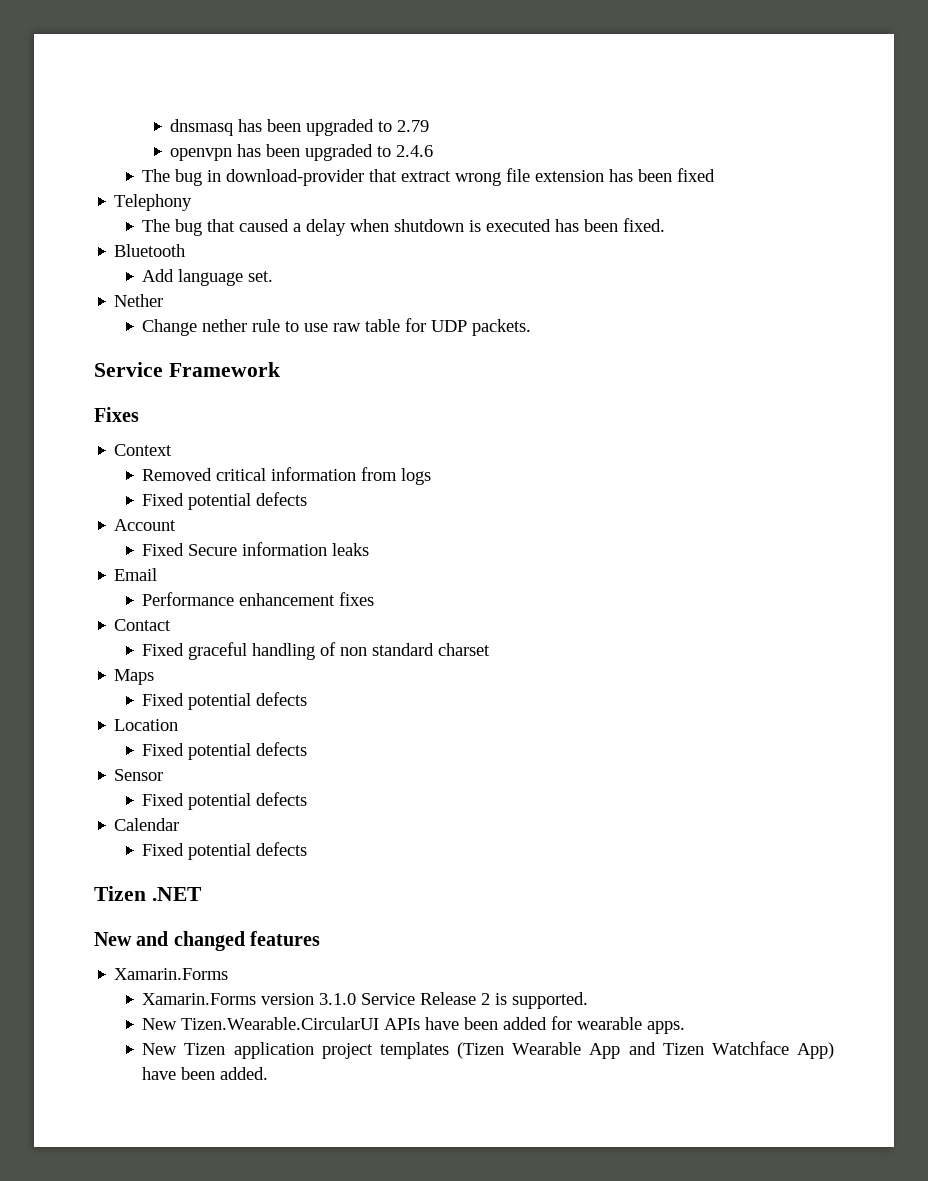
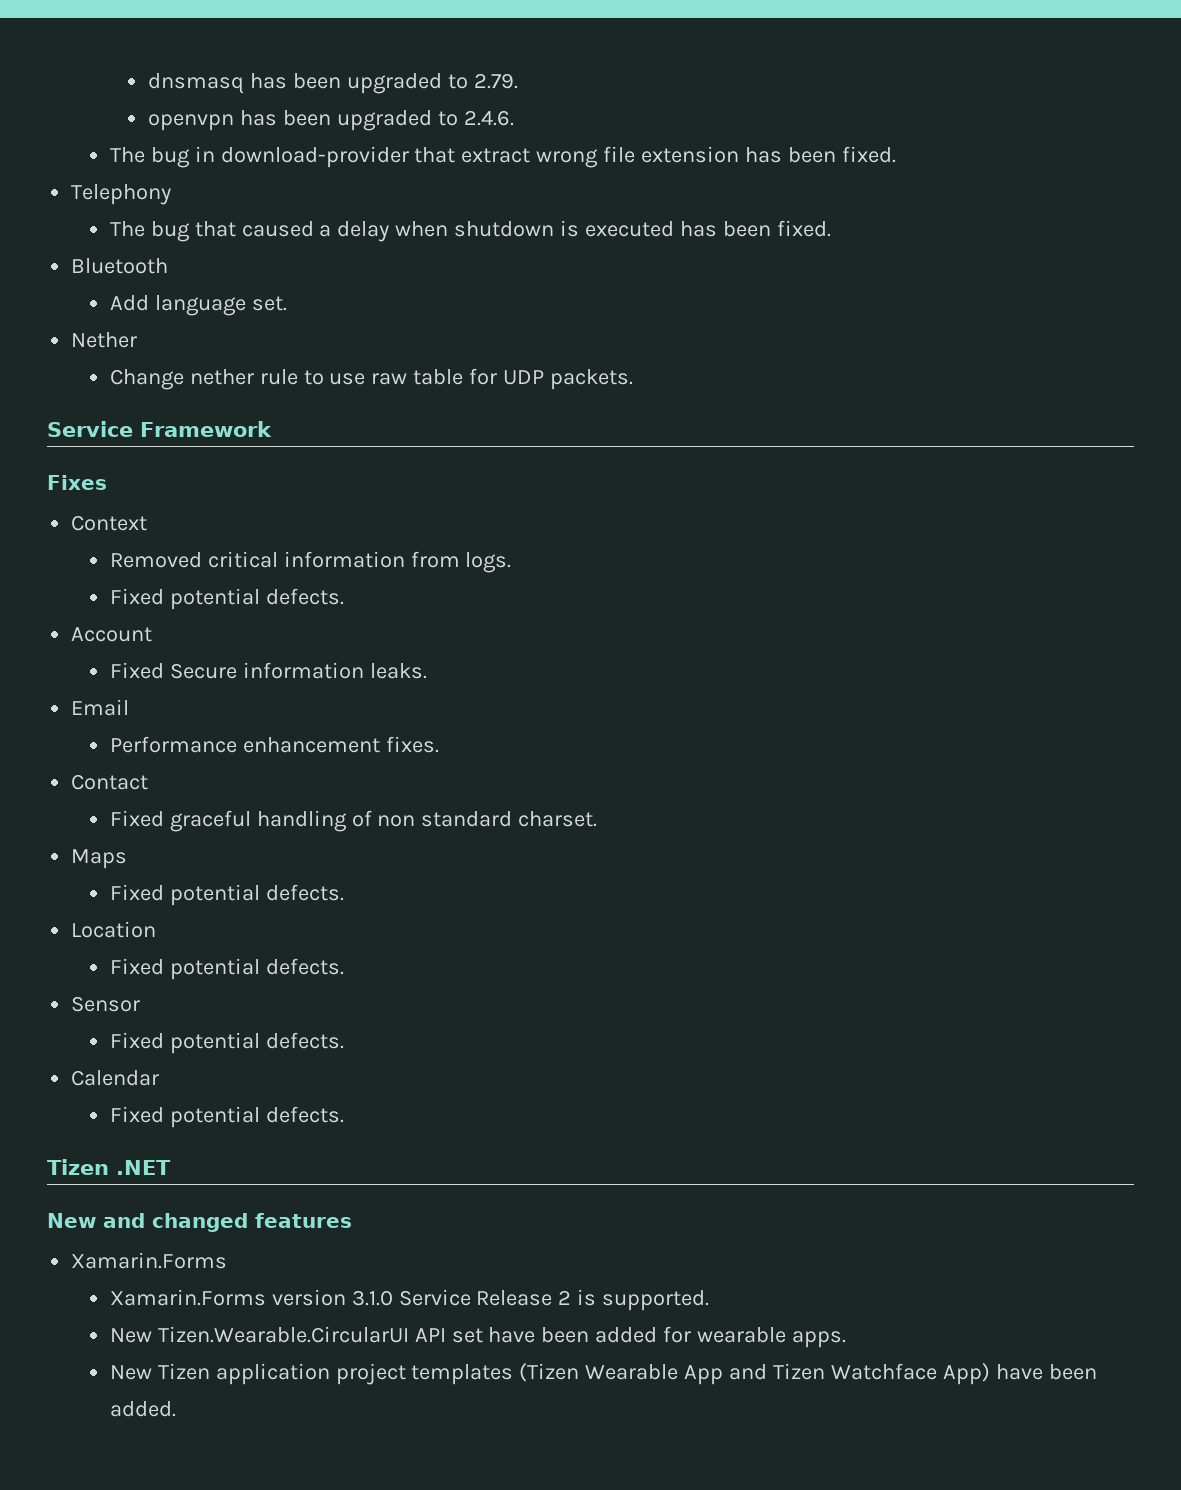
- dnsmasq has been upgraded to 2.79
+ dnsmasq has been upgraded to 2.79.
- openvpn has been upgraded to 2.4.6
+ openvpn has been upgraded to 2.4.6.
- The bug in download-provider that extract wrong file extension has been fixed
+ The bug in download-provider that extract wrong file extension has been fixed.
- Removed critical information from logs
- Fixed potential defects
+ Removed critical information from logs.
+ Fixed potential defects.
- Fixed Secure information leaks
+ Fixed Secure information leaks.
- Performance enhancement fixes
+ Performance enhancement fixes.
- Fixed graceful handling of non standard charset
+ Fixed graceful handling of non standard charset.
  Maps
- Fixed potential defects
+ Fixed potential defects.
  Location
- Fixed potential defects
+ Fixed potential defects.
  Sensor
- Fixed potential defects
+ Fixed potential defects.
  Calendar
- Fixed potential defects
+ Fixed potential defects.
- New Tizen.Wearable.CircularUI APIs have been added for wearable apps.
+ New Tizen.Wearable.CircularUI API set have been added for wearable apps.

